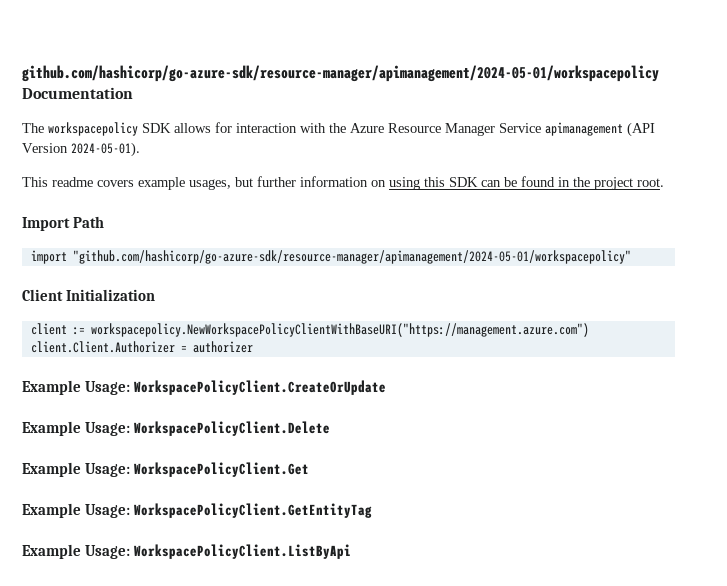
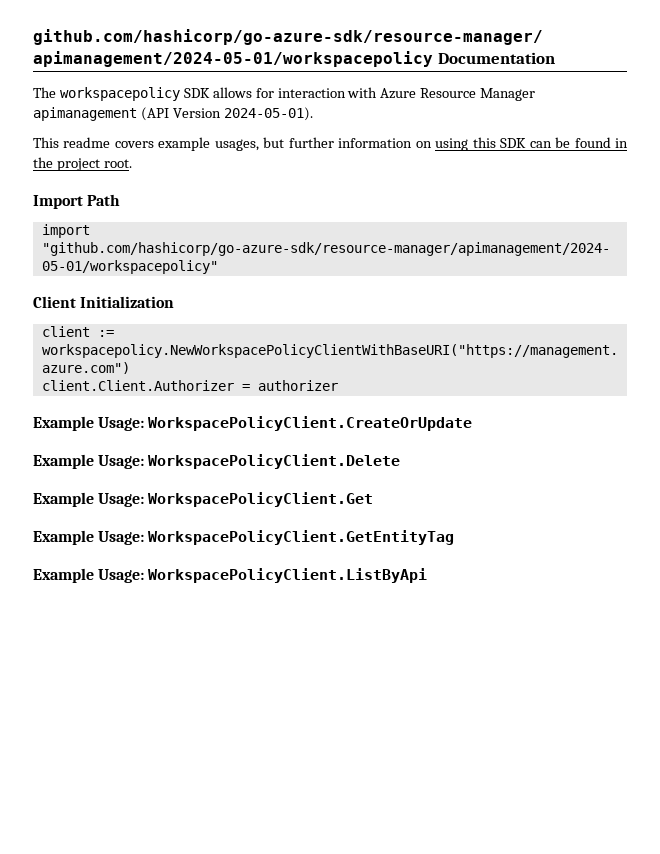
- The workspacepolicy SDK allows for interaction with the Azure Resource Manager Service apimanagement (API Version 2024-05-01).
+ The workspacepolicy SDK allows for interaction with Azure Resource Manager apimanagement (API Version 2024-05-01).

